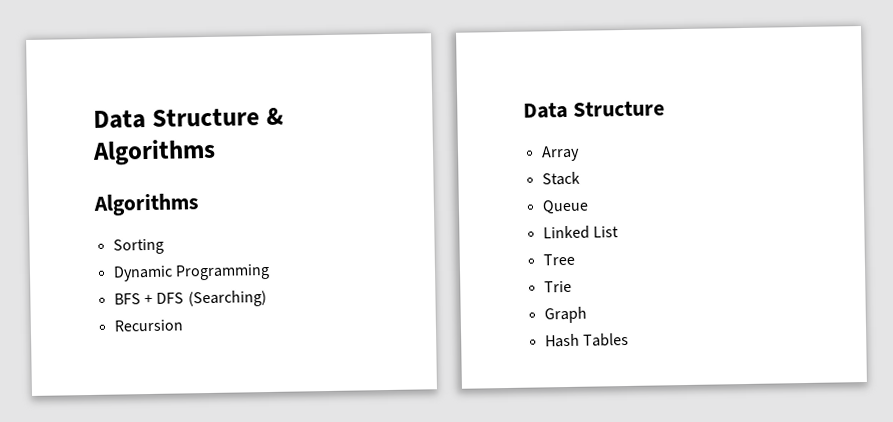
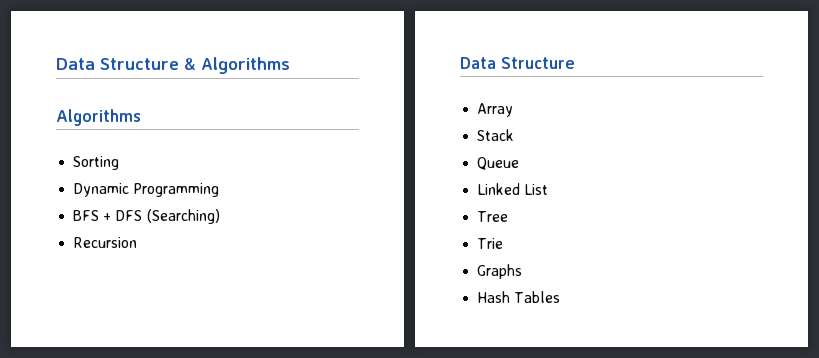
- Graph
+ Graphs

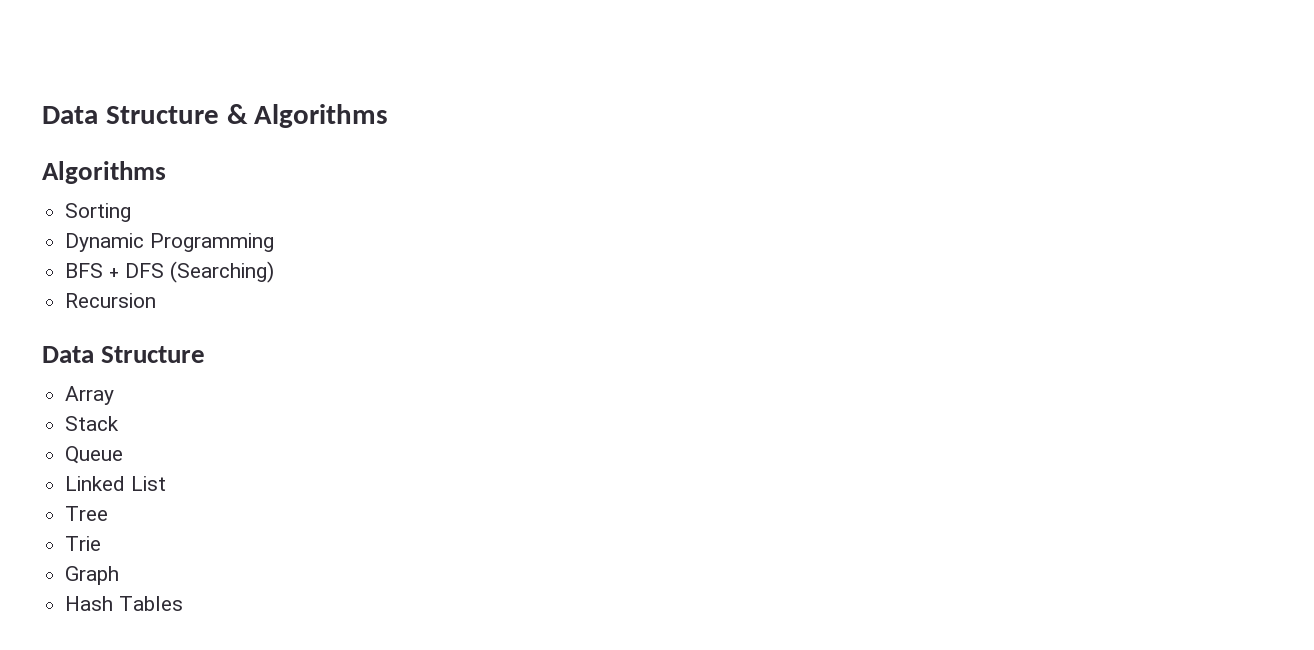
- Graphs
+ Graph

